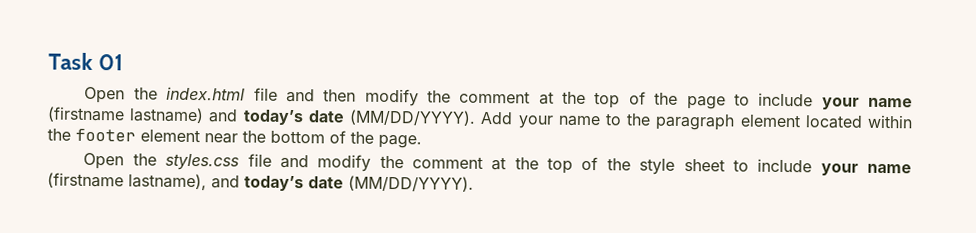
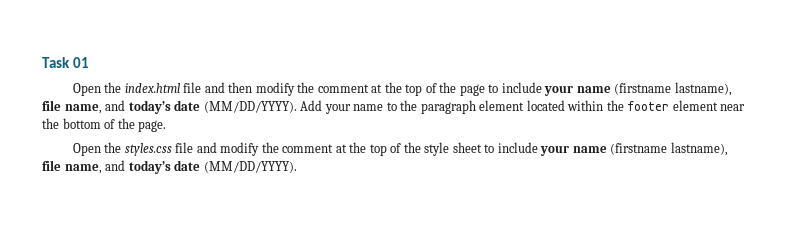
- Open the index.html file and then modify the comment at the top of the page to include your name (firstname lastname) and today’s date (MM/DD/YYYY).
+ Open the index.html file and then modify the comment at the top of the page to include your name (firstname lastname), file name, and today’s date (MM/DD/YYYY).
- Open the styles.css file and modify the comment at the top of the style sheet to include your name (firstname lastname), and today’s date (MM/DD/YYYY).
+ Open the styles.css file and modify the comment at the top of the style sheet to include your name (firstname lastname), file name, and today’s date (MM/DD/YYYY).

